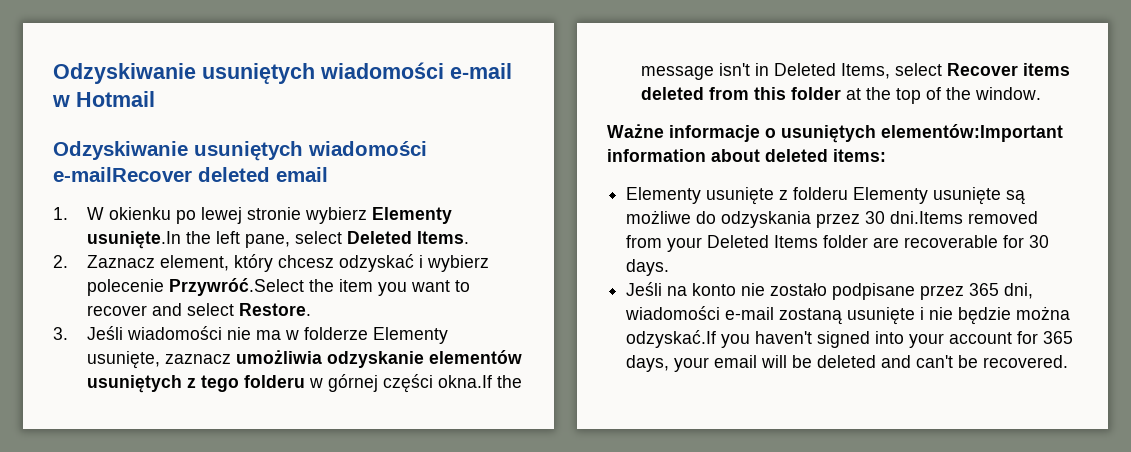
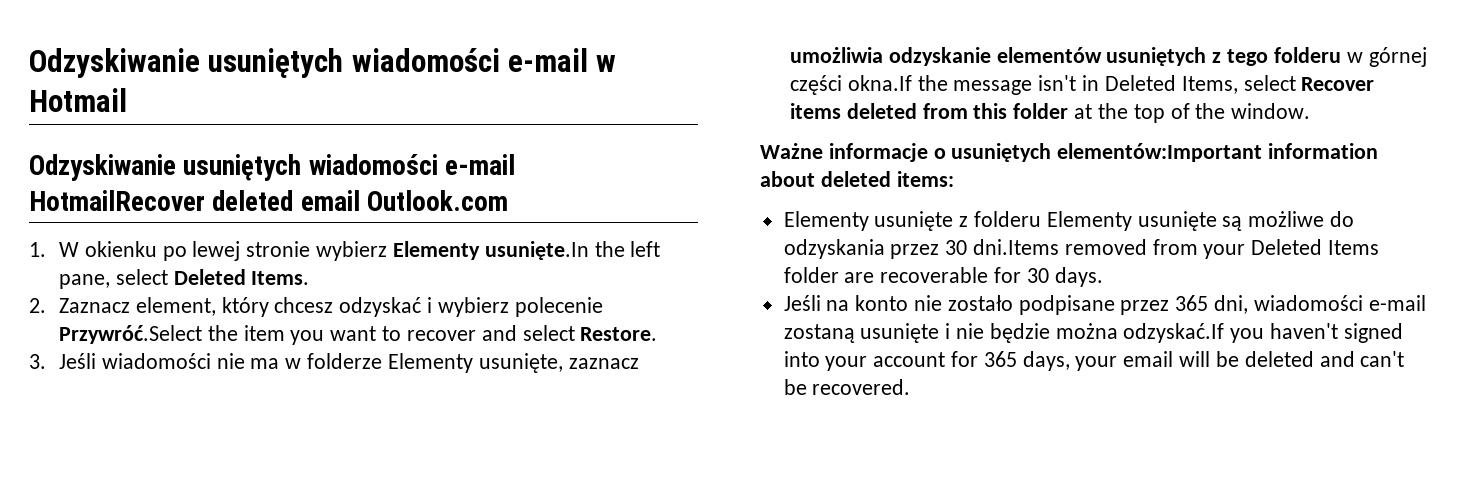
- Odzyskiwanie usuniętych wiadomości e-mailRecover deleted email
+ Odzyskiwanie usuniętych wiadomości e-mail HotmailRecover deleted email Outlook.com

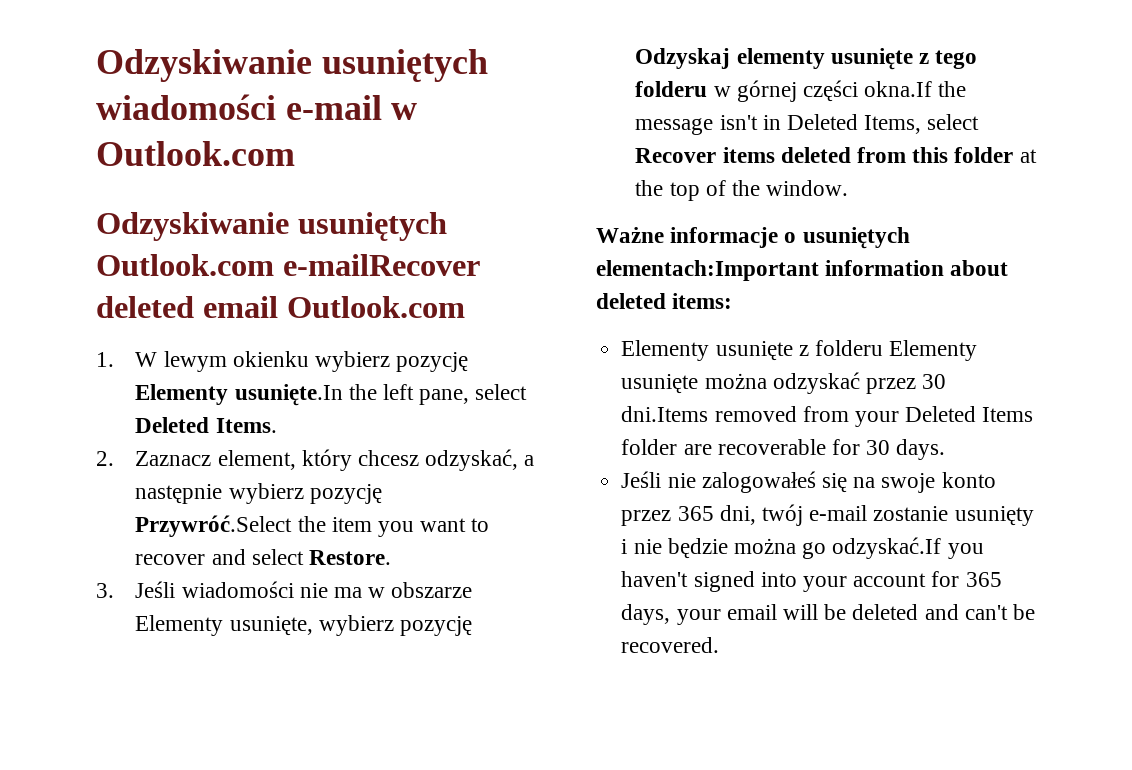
- Odzyskiwanie usuniętych wiadomości e-mail w Hotmail
- Odzyskiwanie usuniętych wiadomości e-mail HotmailRecover deleted email Outlook.com
+ Odzyskiwanie usuniętych wiadomości e-mail w Outlook.com
+ Odzyskiwanie usuniętych Outlook.com e-mailRecover deleted email Outlook.com
- 1. W okienku po lewej stronie wybierz Elementy usunięte.In the left pane, select Deleted Items.
+ 1. W lewym okienku wybierz pozycję Elementy usunięte.In the left pane, select Deleted Items.
- 2. Zaznacz element, który chcesz odzyskać i wybierz polecenie Przywróć.Select the item you want to recover and select Restore.
+ 2. Zaznacz element, który chcesz odzyskać, a następnie wybierz pozycję Przywróć.Select the item you want to recover and select Restore.
- 3. Jeśli wiadomości nie ma w folderze Elementy usunięte, zaznacz umożliwia odzyskanie elementów usuniętych z tego folderu w górnej części okna.If the message isn't in Deleted Items, select Recover items deleted from this folder at the top of the window.
+ 3. Jeśli wiadomości nie ma w obszarze Elementy usunięte, wybierz pozycję Odzyskaj elementy usunięte z tego folderu w górnej części okna.If the message isn't in Deleted Items, select Recover items deleted from this folder at the top of the window.
- Ważne informacje o usuniętych elementów:Important information about deleted items:
+ Ważne informacje o usuniętych elementach:Important information about deleted items:
- Elementy usunięte z folderu Elementy usunięte są możliwe do odzyskania przez 30 dni.Items removed from your Deleted Items folder are recoverable for 30 days.
+ Elementy usunięte z folderu Elementy usunięte można odzyskać przez 30 dni.Items removed from your Deleted Items folder are recoverable for 30 days.
- Jeśli na konto nie zostało podpisane przez 365 dni, wiadomości e-mail zostaną usunięte i nie będzie można odzyskać.If you haven't signed into your account for 365 days, your email will be deleted and can't be recovered.
+ Jeśli nie zalogowałeś się na swoje konto przez 365 dni, twój e-mail zostanie usunięty i nie będzie można go odzyskać.If you haven't signed into your account for 365 days, your email will be deleted and can't be recovered.

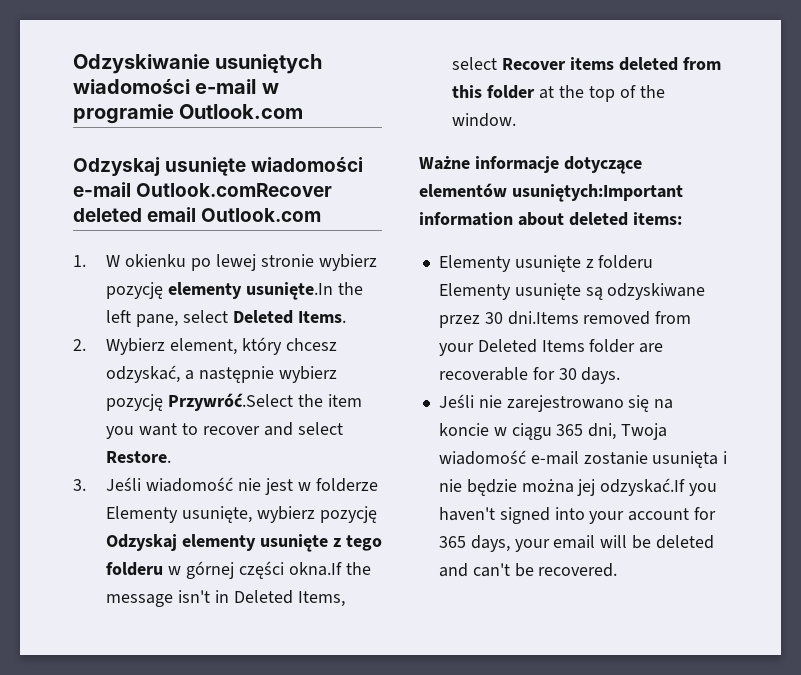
- Odzyskiwanie usuniętych wiadomości e-mail w Outlook.com
- Odzyskiwanie usuniętych Outlook.com e-mailRecover deleted email Outlook.com
+ Odzyskiwanie usuniętych wiadomości e-mail w programie Outlook.com
+ Odzyskaj usunięte wiadomości e-mail Outlook.comRecover deleted email Outlook.com
- 1. W lewym okienku wybierz pozycję Elementy usunięte.In the left pane, select Deleted Items.
+ 1. W okienku po lewej stronie wybierz pozycję elementy usunięte.In the left pane, select Deleted Items.
- 2. Zaznacz element, który chcesz odzyskać, a następnie wybierz pozycję Przywróć.Select the item you want to recover and select Restore.
+ 2. Wybierz element, który chcesz odzyskać, a następnie wybierz pozycję Przywróć.Select the item you want to recover and select Restore.
- 3. Jeśli wiadomości nie ma w obszarze Elementy usunięte, wybierz pozycję Odzyskaj elementy usunięte z tego folderu w górnej części okna.If the message isn't in Deleted Items, select Recover items deleted from this folder at the top of the window.
+ 3. Jeśli wiadomość nie jest w folderze Elementy usunięte, wybierz pozycję Odzyskaj elementy usunięte z tego folderu w górnej części okna.If the message isn't in Deleted Items, select Recover items deleted from this folder at the top of the window.
- Ważne informacje o usuniętych elementach:Important information about deleted items:
+ Ważne informacje dotyczące elementów usuniętych:Important information about deleted items:
- Elementy usunięte z folderu Elementy usunięte można odzyskać przez 30 dni.Items removed from your Deleted Items folder are recoverable for 30 days.
+ Elementy usunięte z folderu Elementy usunięte są odzyskiwane przez 30 dni.Items removed from your Deleted Items folder are recoverable for 30 days.
- Jeśli nie zalogowałeś się na swoje konto przez 365 dni, twój e-mail zostanie usunięty i nie będzie można go odzyskać.If you haven't signed into your account for 365 days, your email will be deleted and can't be recovered.
+ Jeśli nie zarejestrowano się na koncie w ciągu 365 dni, Twoja wiadomość e-mail zostanie usunięta i nie będzie można jej odzyskać.If you haven't signed into your account for 365 days, your email will be deleted and can't be recovered.

